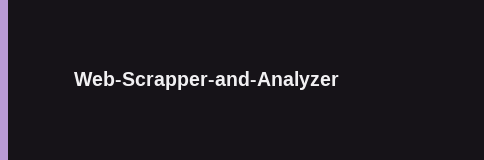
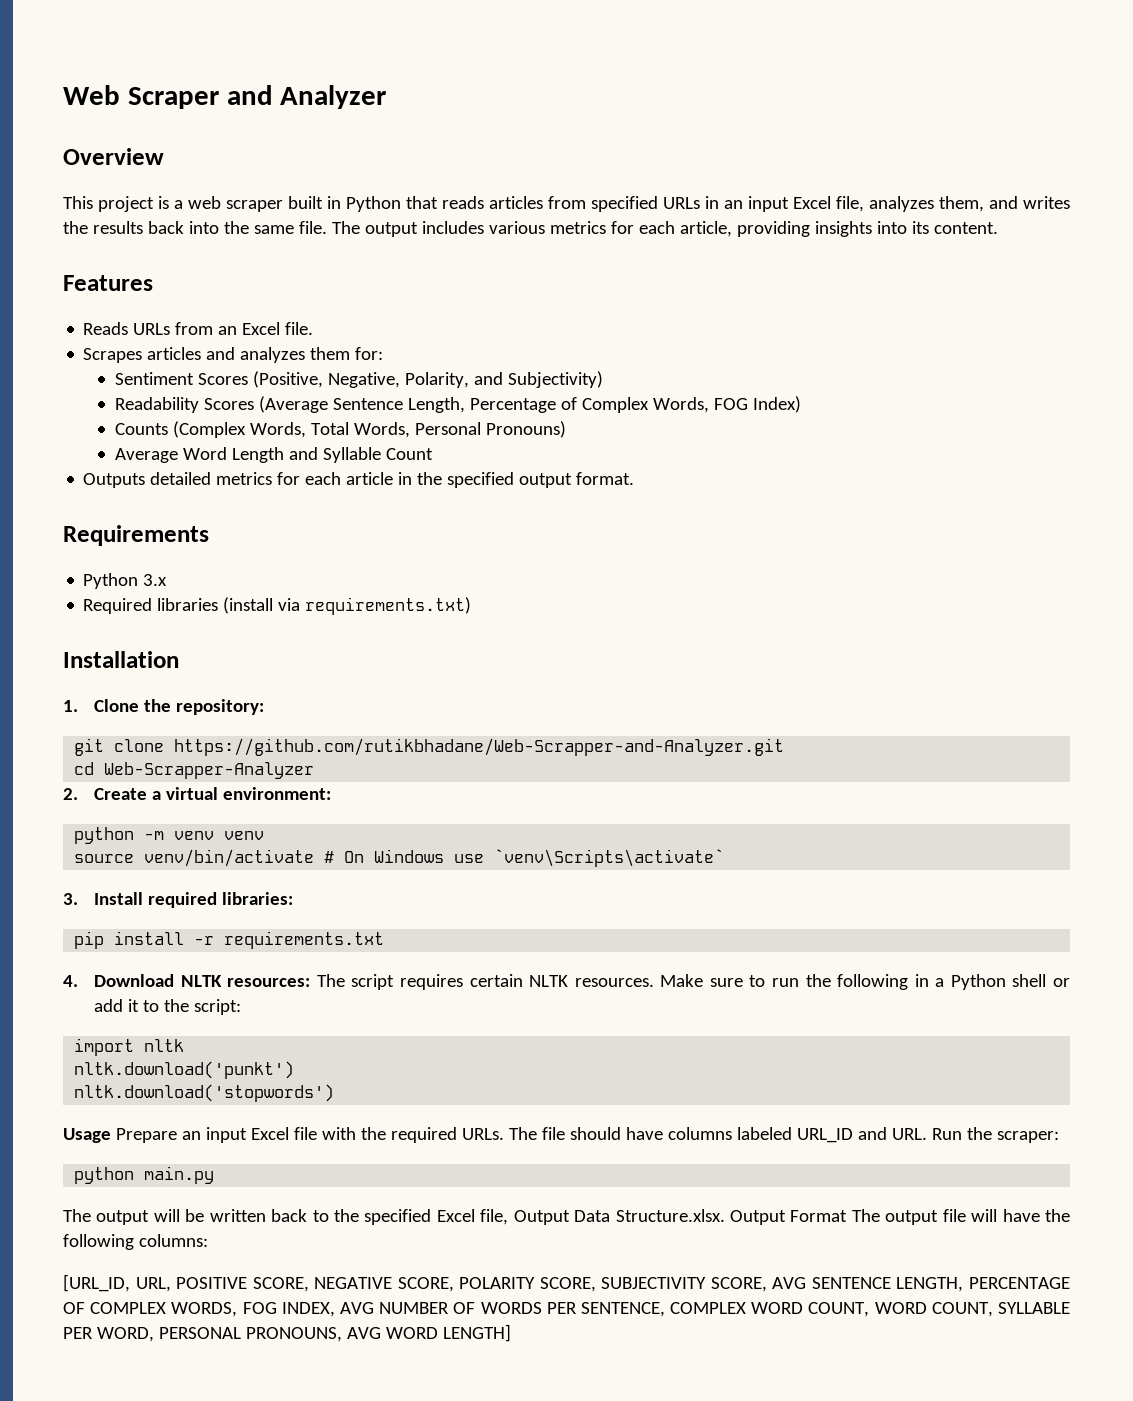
- Web-Scrapper-and-Analyzer
+ Web Scraper and Analyzer
+ Overview
+ This project is a web scraper built in Python that reads articles from specified URLs in an input Excel file, analyzes them, and writes the results back into the same file. The output includes various metrics for each article, providing insights into its content.
+ Features
+ Reads URLs from an Excel file.
+ Scrapes articles and analyzes them for:
+ Sentiment Scores (Positive, Negative, Polarity, and Subjectivity)
+ Readability Scores (Average Sentence Length, Percentage of Complex Words, FOG Index)
+ Counts (Complex Words, Total Words, Personal Pronouns)
+ Average Word Length and Syllable Count
+ Outputs detailed metrics for each article in the specified output format.
+ Requirements
+ Python 3.x
+ Required libraries (install via requirements.txt)
+ Installation
+ 1. Clone the repository:
+ git clone https://github.com/rutikbhadane/Web-Scrapper-and-Analyzer.git
+ cd Web-Scrapper-Analyzer
+ 2. Create a virtual environment:
+ python -m venv venv
+ source venv/bin/activate # On Windows use `venv\Scripts\activate`
+ 3. Install required libraries:
+ pip install -r requirements.txt
+ 4. Download NLTK resources: The script requires certain NLTK resources. Make sure to run the following in a Python shell or add it to the script:
+ import nltk
+ nltk.download('punkt')
+ nltk.download('stopwords')
+ Usage Prepare an input Excel file with the required URLs. The file should have columns labeled URL_ID and URL. Run the scraper:
+ python main.py
+ The output will be written back to the specified Excel file, Output Data Structure.xlsx. Output Format The output file will have the following columns:
+ [URL_ID, URL, POSITIVE SCORE, NEGATIVE SCORE, POLARITY SCORE, SUBJECTIVITY SCORE, AVG SENTENCE LENGTH, PERCENTAGE OF COMPLEX WORDS, FOG INDEX, AVG NUMBER OF WORDS PER SENTENCE, COMPLEX WORD COUNT, WORD COUNT, SYLLABLE PER WORD, PERSONAL PRONOUNS, AVG WORD LENGTH]

